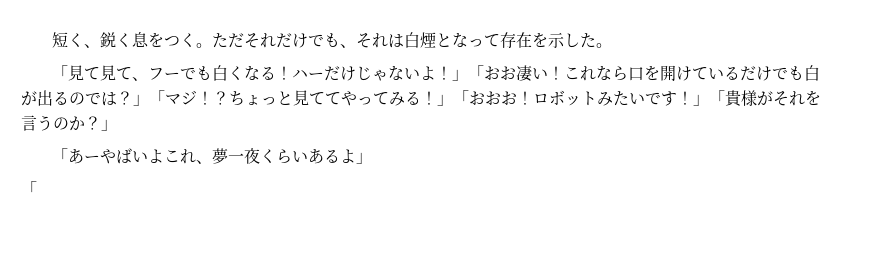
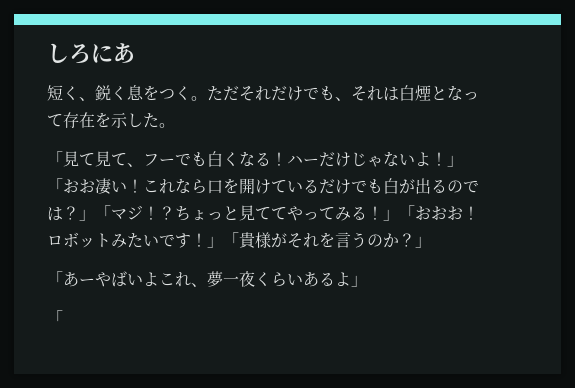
+ しろにあ

